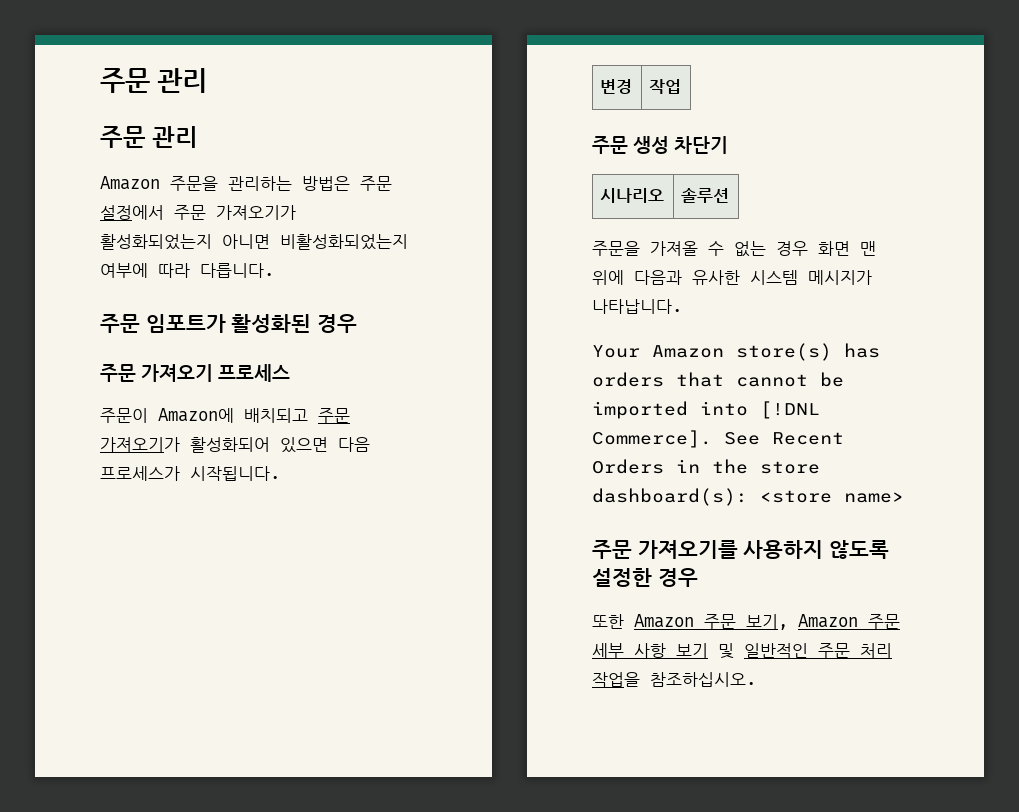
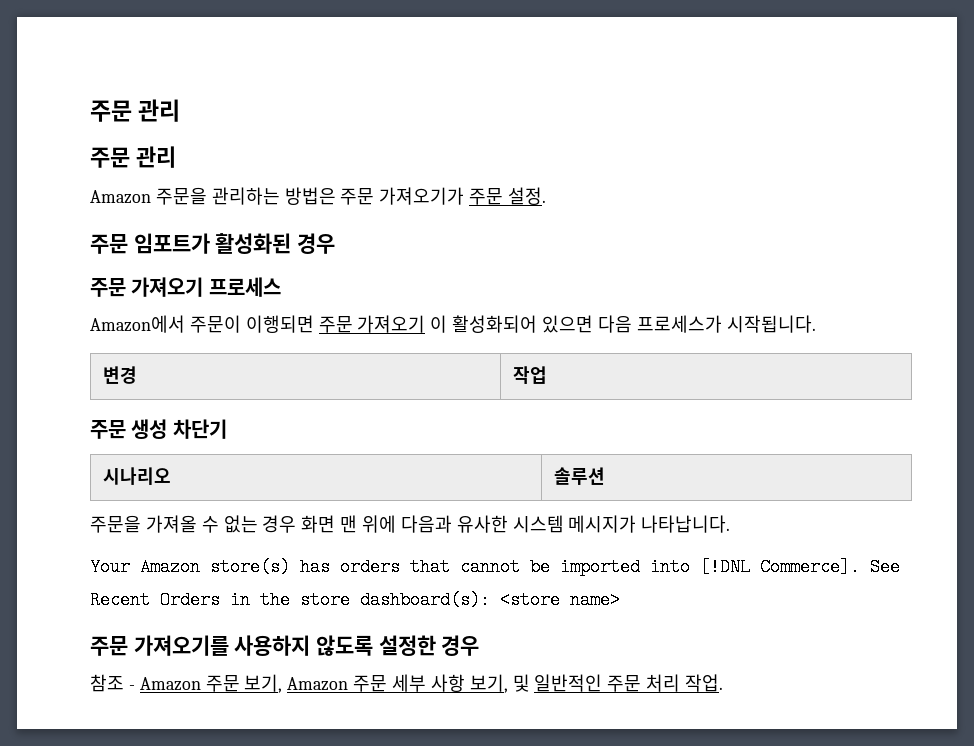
- Amazon 주문을 관리하는 방법은 주문 설정에서 주문 가져오기가 활성화되었는지 아니면 비활성화되었는지 여부에 따라 다릅니다.
+ Amazon 주문을 관리하는 방법은 주문 가져오기가 주문 설정.
- 주문이 Amazon에 배치되고 주문 가져오기가 활성화되어 있으면 다음 프로세스가 시작됩니다.
+ Amazon에서 주문이 이행되면 주문 가져오기 이 활성화되어 있으면 다음 프로세스가 시작됩니다.
- 또한 Amazon 주문 보기, Amazon 주문 세부 사항 보기 및 일반적인 주문 처리 작업을 참조하십시오.
+ 참조 - Amazon 주문 보기, Amazon 주문 세부 사항 보기, 및 일반적인 주문 처리 작업.

